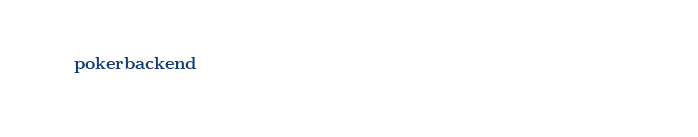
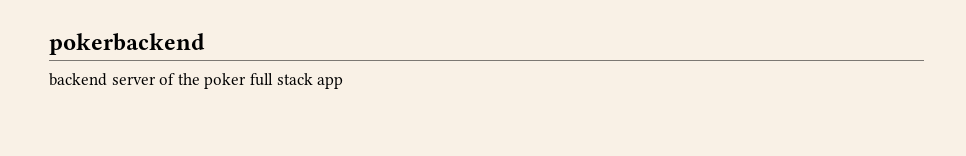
+ backend server of the poker full stack app

